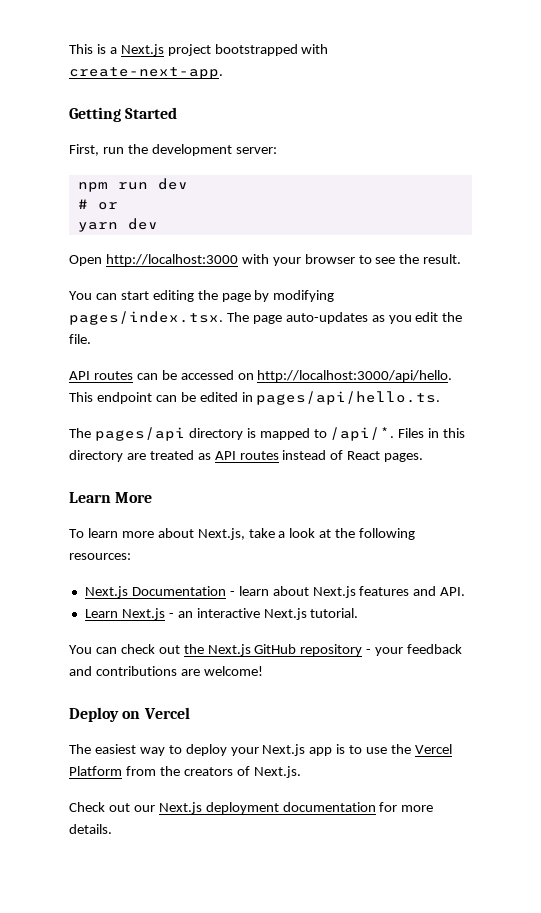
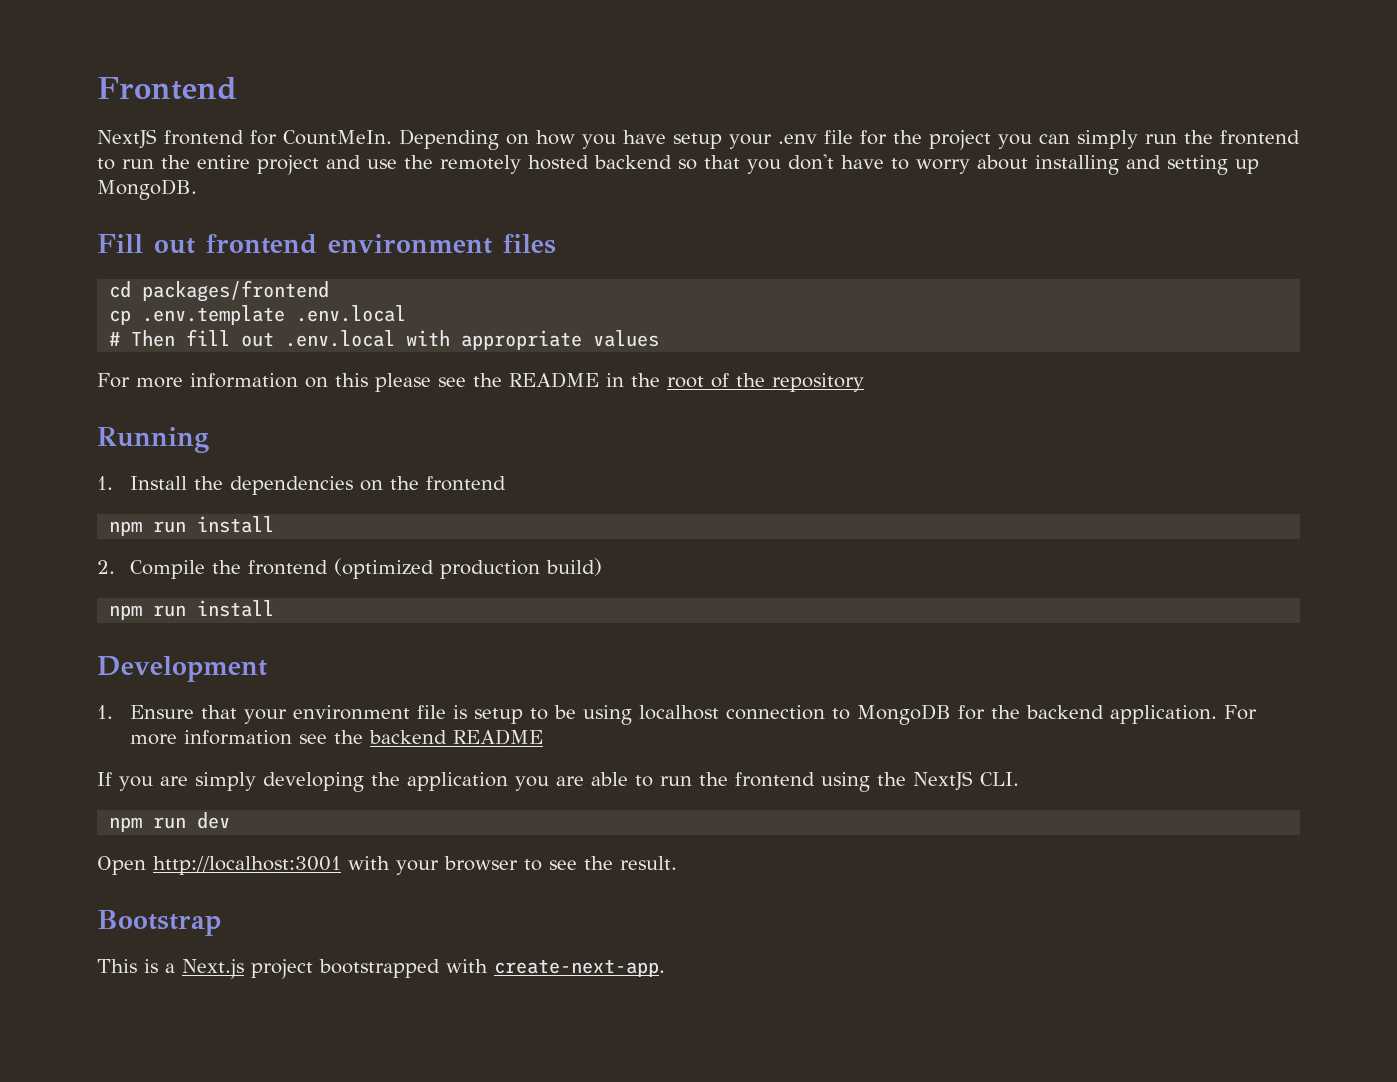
+ Frontend
+ NextJS frontend for CountMeIn. Depending on how you have setup your .env file for the project you can simply run the frontend to run the entire project and use the remotely hosted backend so that you don't have to worry about installing and setting up MongoDB.
+ Fill out frontend environment files
+ cd packages/frontend
+ cp .env.template .env.local
+ # Then fill out .env.local with appropriate values
+ For more information on this please see the README in the root of the repository
+ Running
+ 1. Install the dependencies on the frontend
+ npm run install
+ 2. Compile the frontend (optimized production build)
+ npm run install
+ Development
+ 1. Ensure that your environment file is setup to be using localhost connection to MongoDB for the backend application. For more information see the backend README
+ If you are simply developing the application you are able to run the frontend using the NextJS CLI.
+ npm run dev
+ Open http://localhost:3001 with your browser to see the result.
+ Bootstrap
- Getting Started
- First, run the development server:
- npm run dev
- # or
- yarn dev
- Open http://localhost:3000 with your browser to see the result.
- You can start editing the page by modifying pages/index.tsx. The page auto-updates as you edit the file.
- API routes can be accessed on http://localhost:3000/api/hello. This endpoint can be edited in pages/api/hello.ts.
- The pages/api directory is mapped to /api/*. Files in this directory are treated as API routes instead of React pages.
- Learn More
- To learn more about Next.js, take a look at the following resources:
- Next.js Documentation - learn about Next.js features and API.
- Learn Next.js - an interactive Next.js tutorial.
- You can check out the Next.js GitHub repository - your feedback and contributions are welcome!
- Deploy on Vercel
- The easiest way to deploy your Next.js app is to use the Vercel Platform from the creators of Next.js.
- Check out our Next.js deployment documentation for more details.

